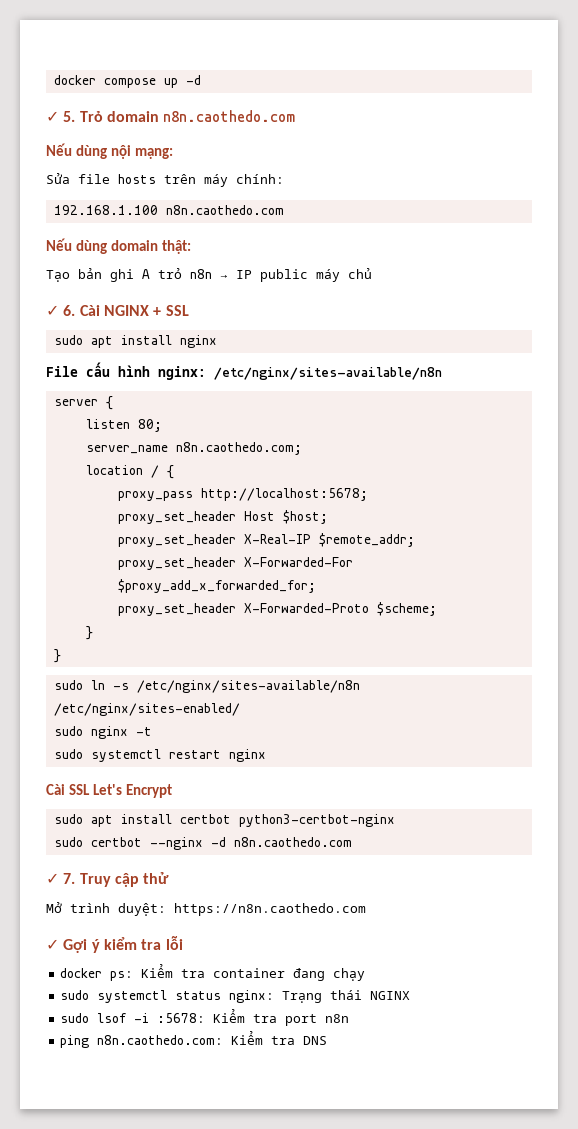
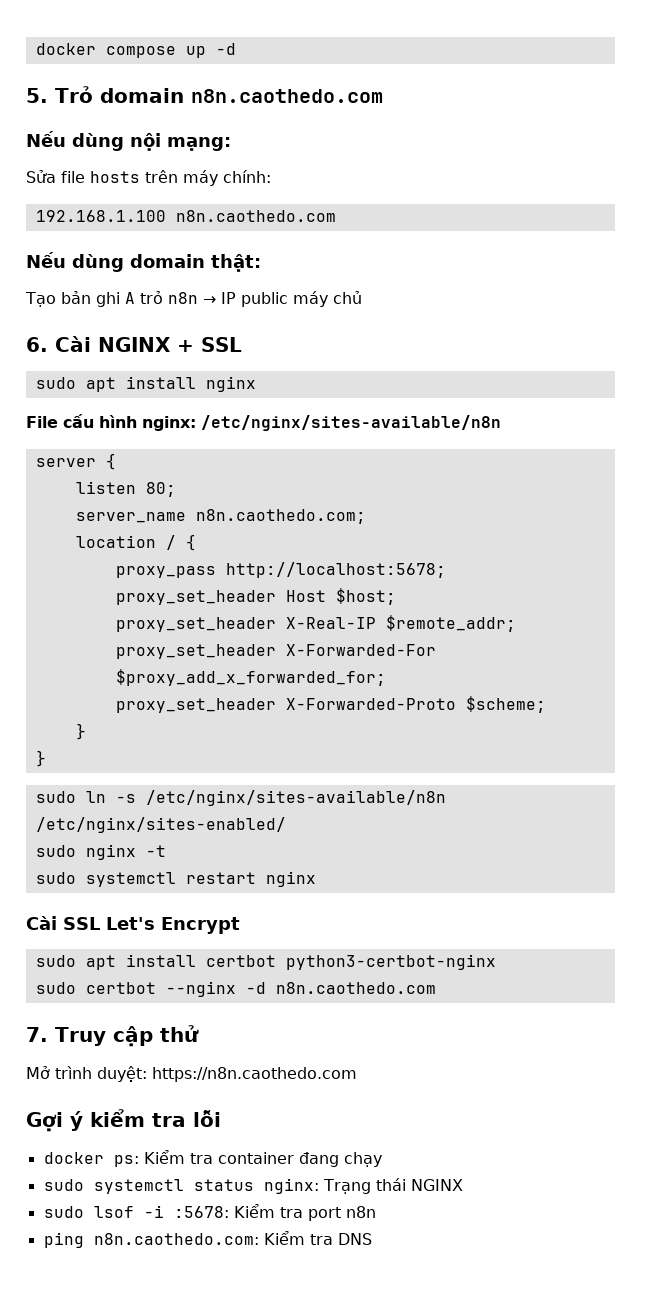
- ✓ 5. Trỏ domain n8n.caothedo.com
+ 5. Trỏ domain n8n.caothedo.com
- ✓ 6. Cài NGINX + SSL
+ 6. Cài NGINX + SSL
- ✓ 7. Truy cập thử
+ 7. Truy cập thử
- ✓ Gợi ý kiểm tra lỗi
+ Gợi ý kiểm tra lỗi

